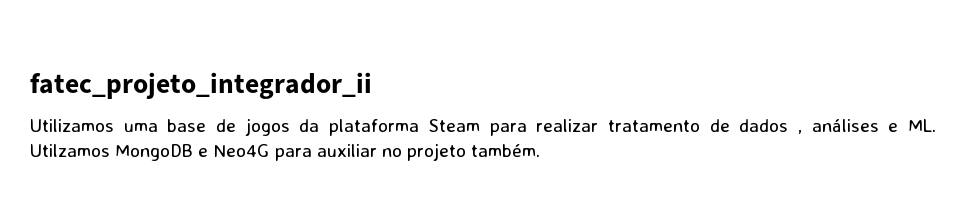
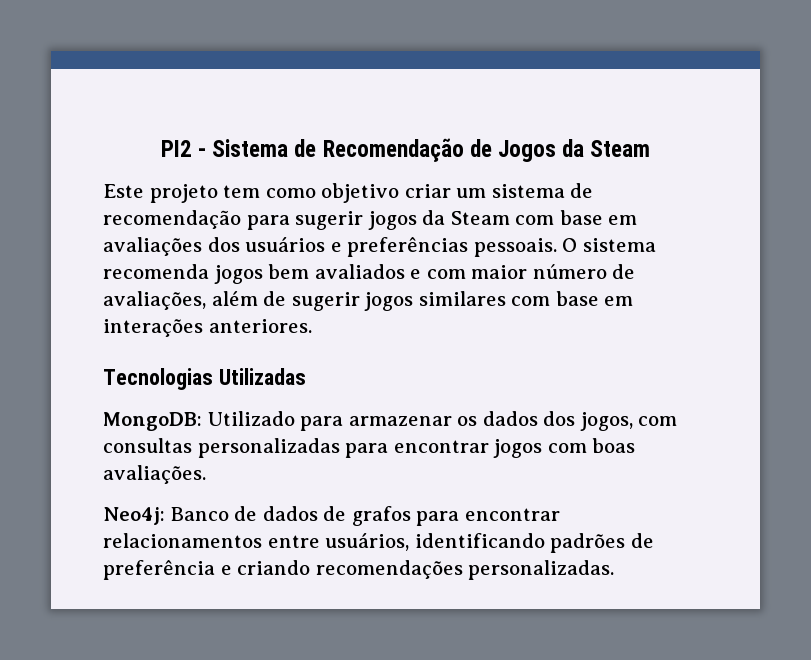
- fatec_projeto_integrador_ii
- Utilizamos uma base de jogos da plataforma Steam para realizar tratamento de dados , análises e ML. Utilzamos MongoDB e Neo4G para auxiliar no projeto também.
+ PI2 - Sistema de Recomendação de Jogos da Steam
+ Este projeto tem como objetivo criar um sistema de recomendação para sugerir jogos da Steam com base em avaliações dos usuários e preferências pessoais. O sistema recomenda jogos bem avaliados e com maior número de avaliações, além de sugerir jogos similares com base em interações anteriores.
+ Tecnologias Utilizadas
+ MongoDB: Utilizado para armazenar os dados dos jogos, com consultas personalizadas para encontrar jogos com boas avaliações.
+ Neo4j: Banco de dados de grafos para encontrar relacionamentos entre usuários, identificando padrões de preferência e criando recomendações personalizadas.

